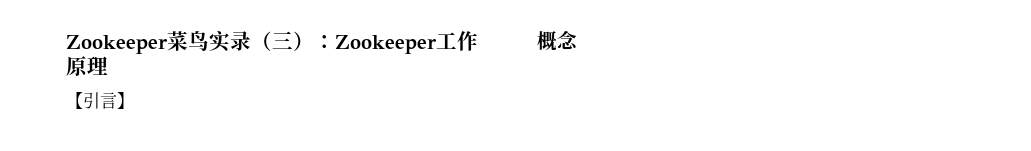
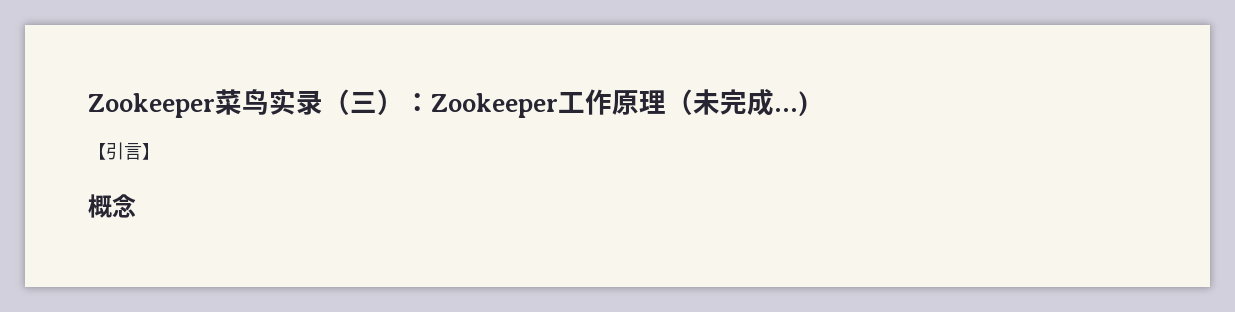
- Zookeeper菜鸟实录（三）：Zookeeper工作原理
+ Zookeeper菜鸟实录（三）：Zookeeper工作原理（未完成...)

